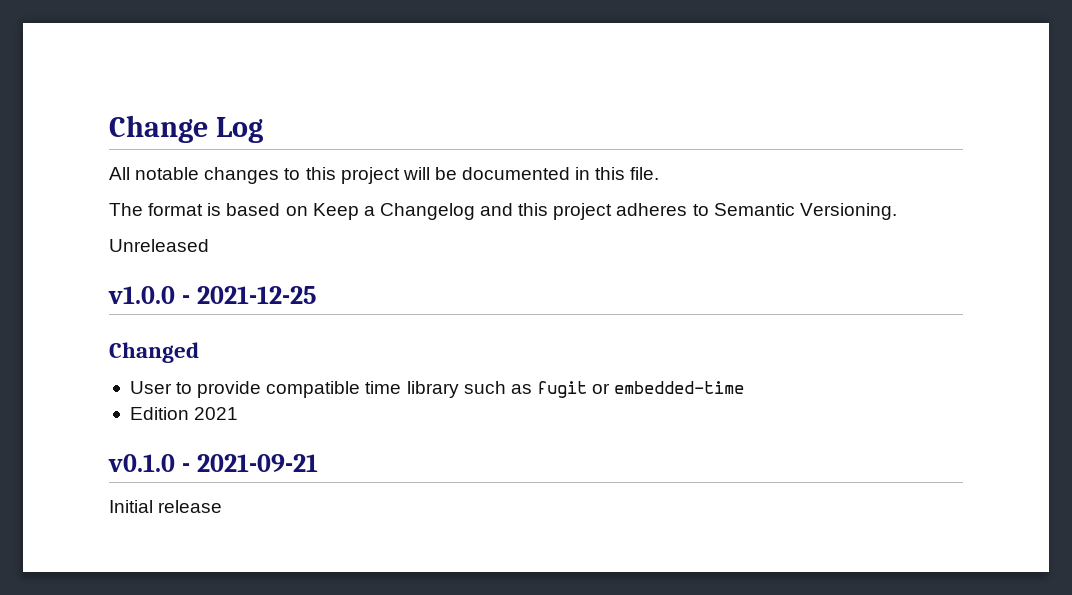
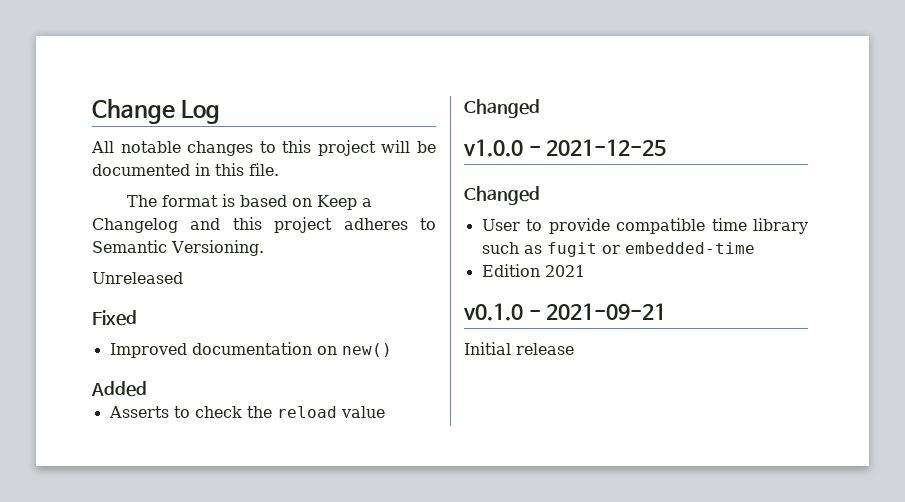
+ Fixed
+ Improved documentation on new()
+ Added
+ Asserts to check the reload value
+ Changed

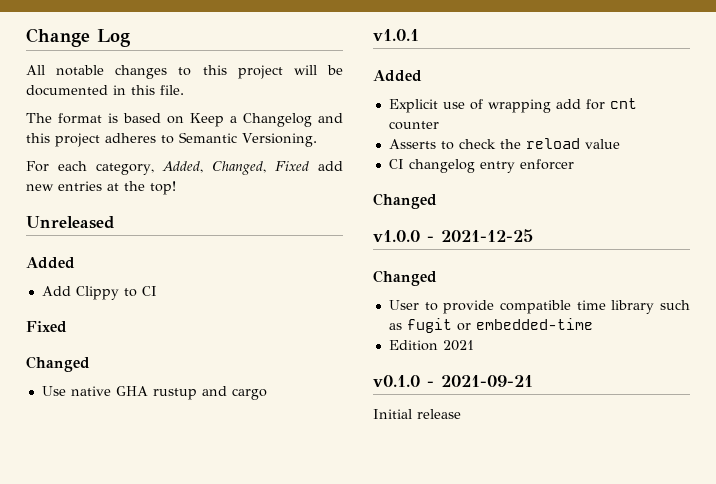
+ For each category, Added, Changed, Fixed add new entries at the top!
  Unreleased
+ Added
+ Add Clippy to CI
  Fixed
- Improved documentation on new()
+ Changed
+ Use native GHA rustup and cargo
+ v1.0.1
  Added
+ Explicit use of wrapping add for cnt counter
+ CI changelog entry enforcer

